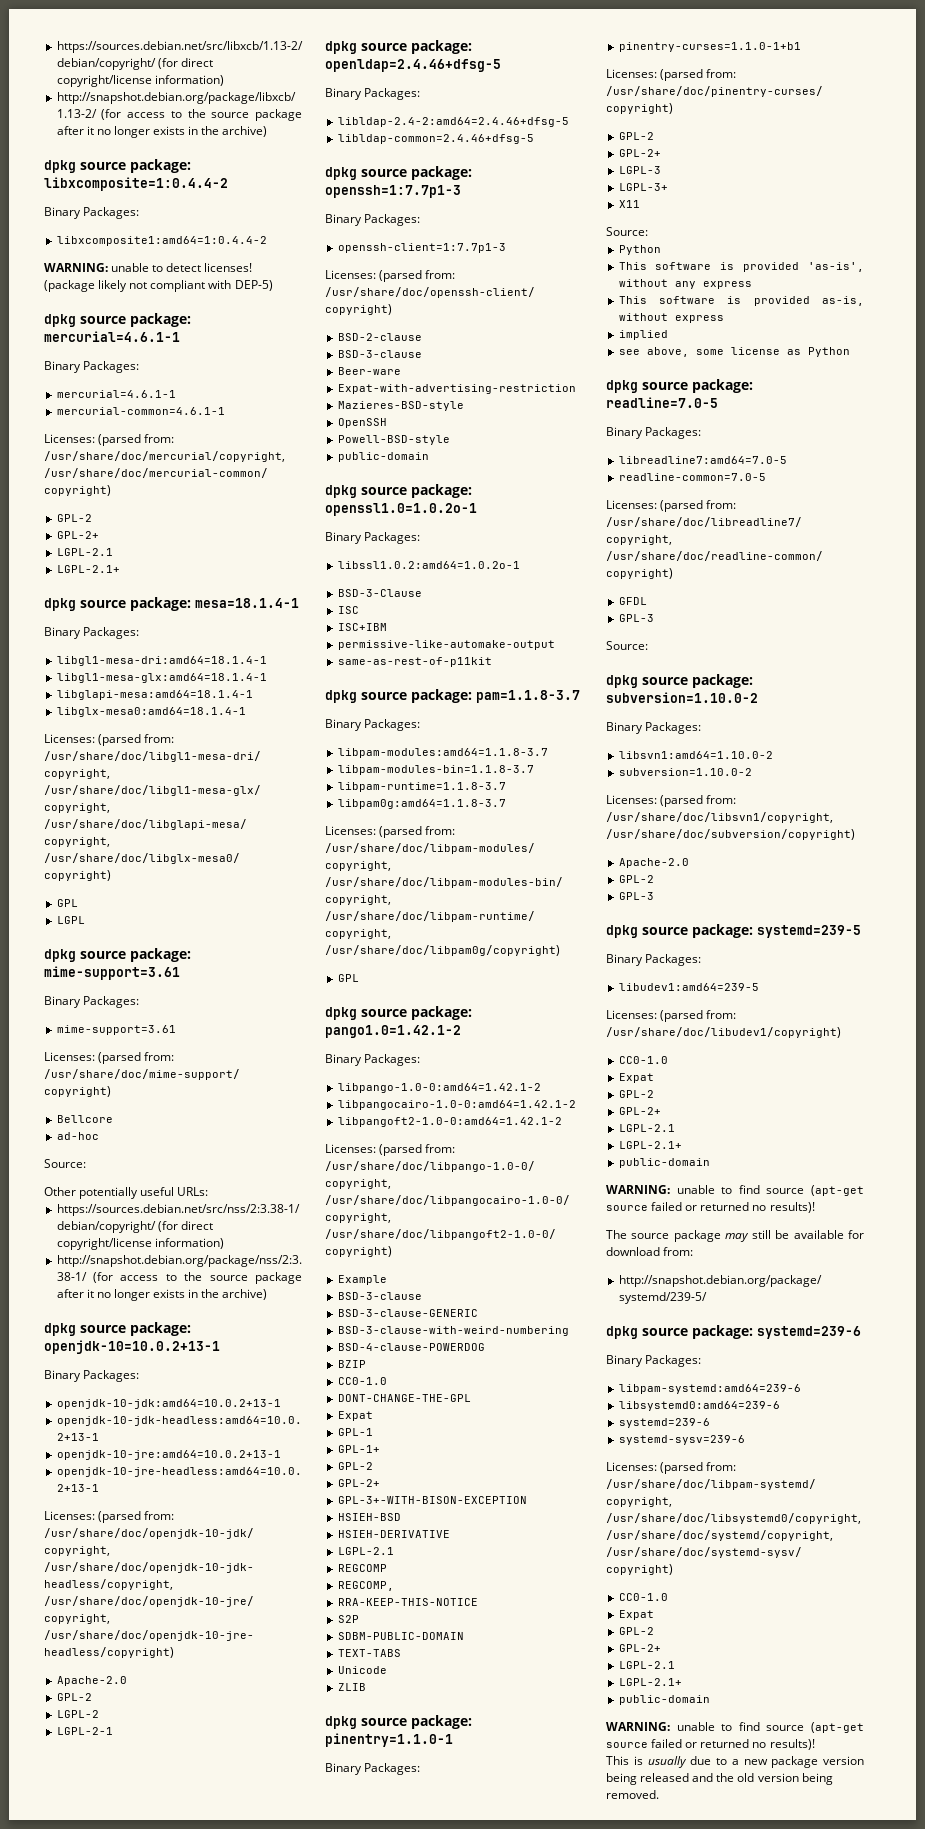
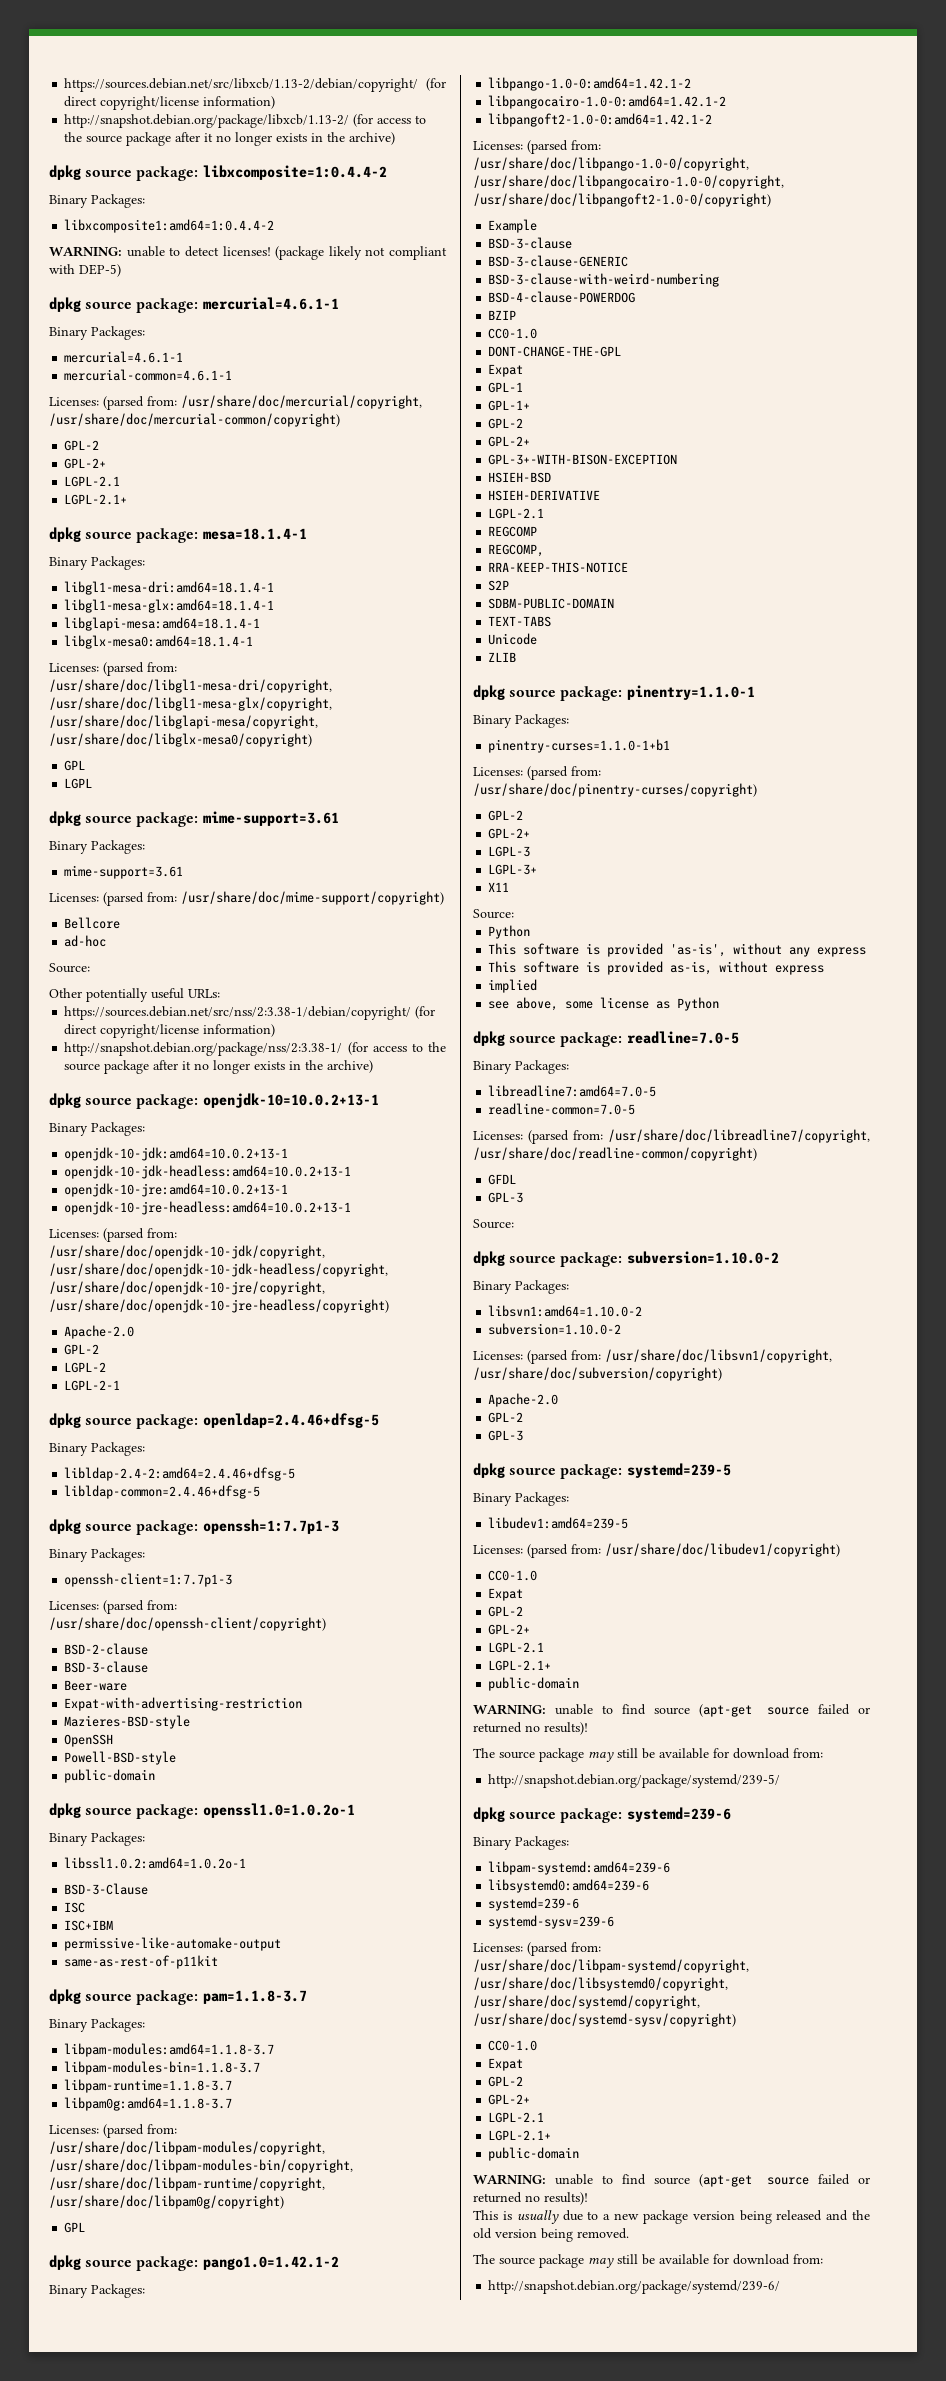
  This is usually due to a new package version being released and the old version being removed.
+ The source package may still be available for download from:
+ http://snapshot.debian.org/package/systemd/239-6/

